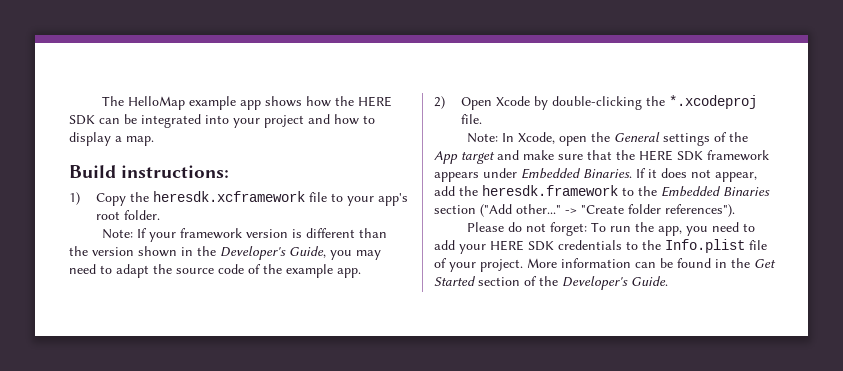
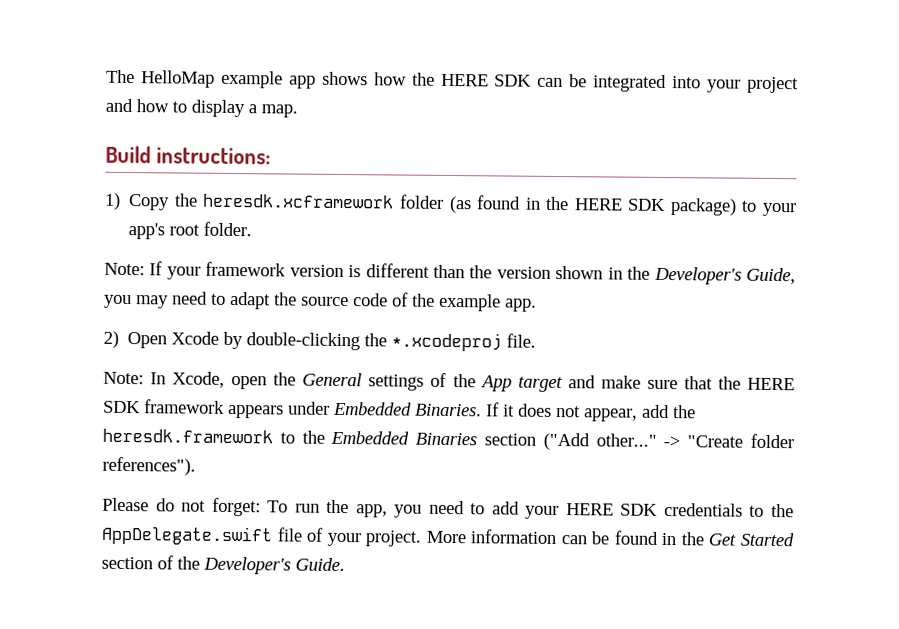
- 1) Copy the heresdk.xcframework file to your app's root folder.
+ 1) Copy the heresdk.xcframework folder (as found in the HERE SDK package) to your app's root folder.
- Please do not forget: To run the app, you need to add your HERE SDK credentials to the Info.plist file of your project.
+ Please do not forget: To run the app, you need to add your HERE SDK credentials to the AppDelegate.swift file of your project.

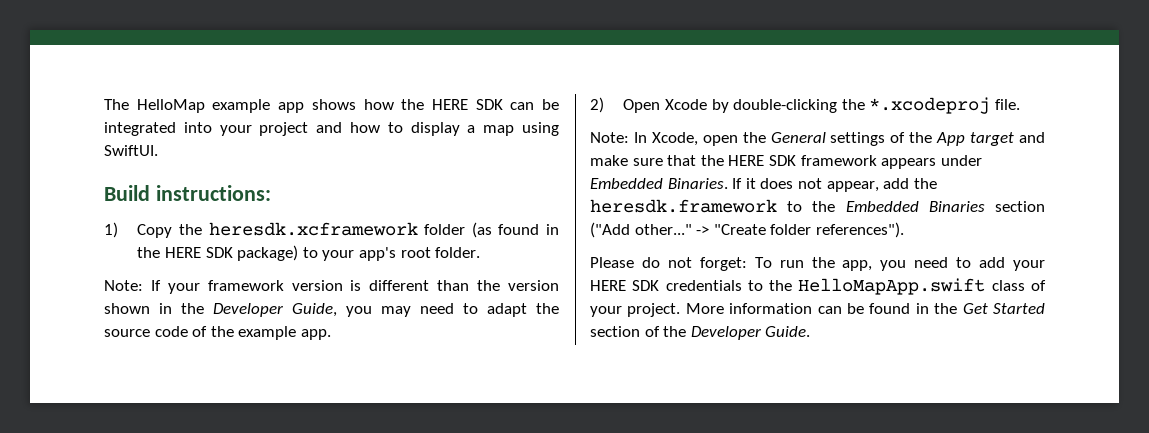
- The HelloMap example app shows how the HERE SDK can be integrated into your project and how to display a map.
+ The HelloMap example app shows how the HERE SDK can be integrated into your project and how to display a map using SwiftUI.
- Note: If your framework version is different than the version shown in the Developer's Guide, you may need to adapt the source code of the example app.
+ Note: If your framework version is different than the version shown in the Developer Guide, you may need to adapt the source code of the example app.
- Please do not forget: To run the app, you need to add your HERE SDK credentials to the AppDelegate.swift file of your project.
+ Please do not forget: To run the app, you need to add your HERE SDK credentials to the HelloMapApp.swift class of your project.
- More information can be found in the Get Started section of the Developer's Guide.
+ More information can be found in the Get Started section of the Developer Guide.

